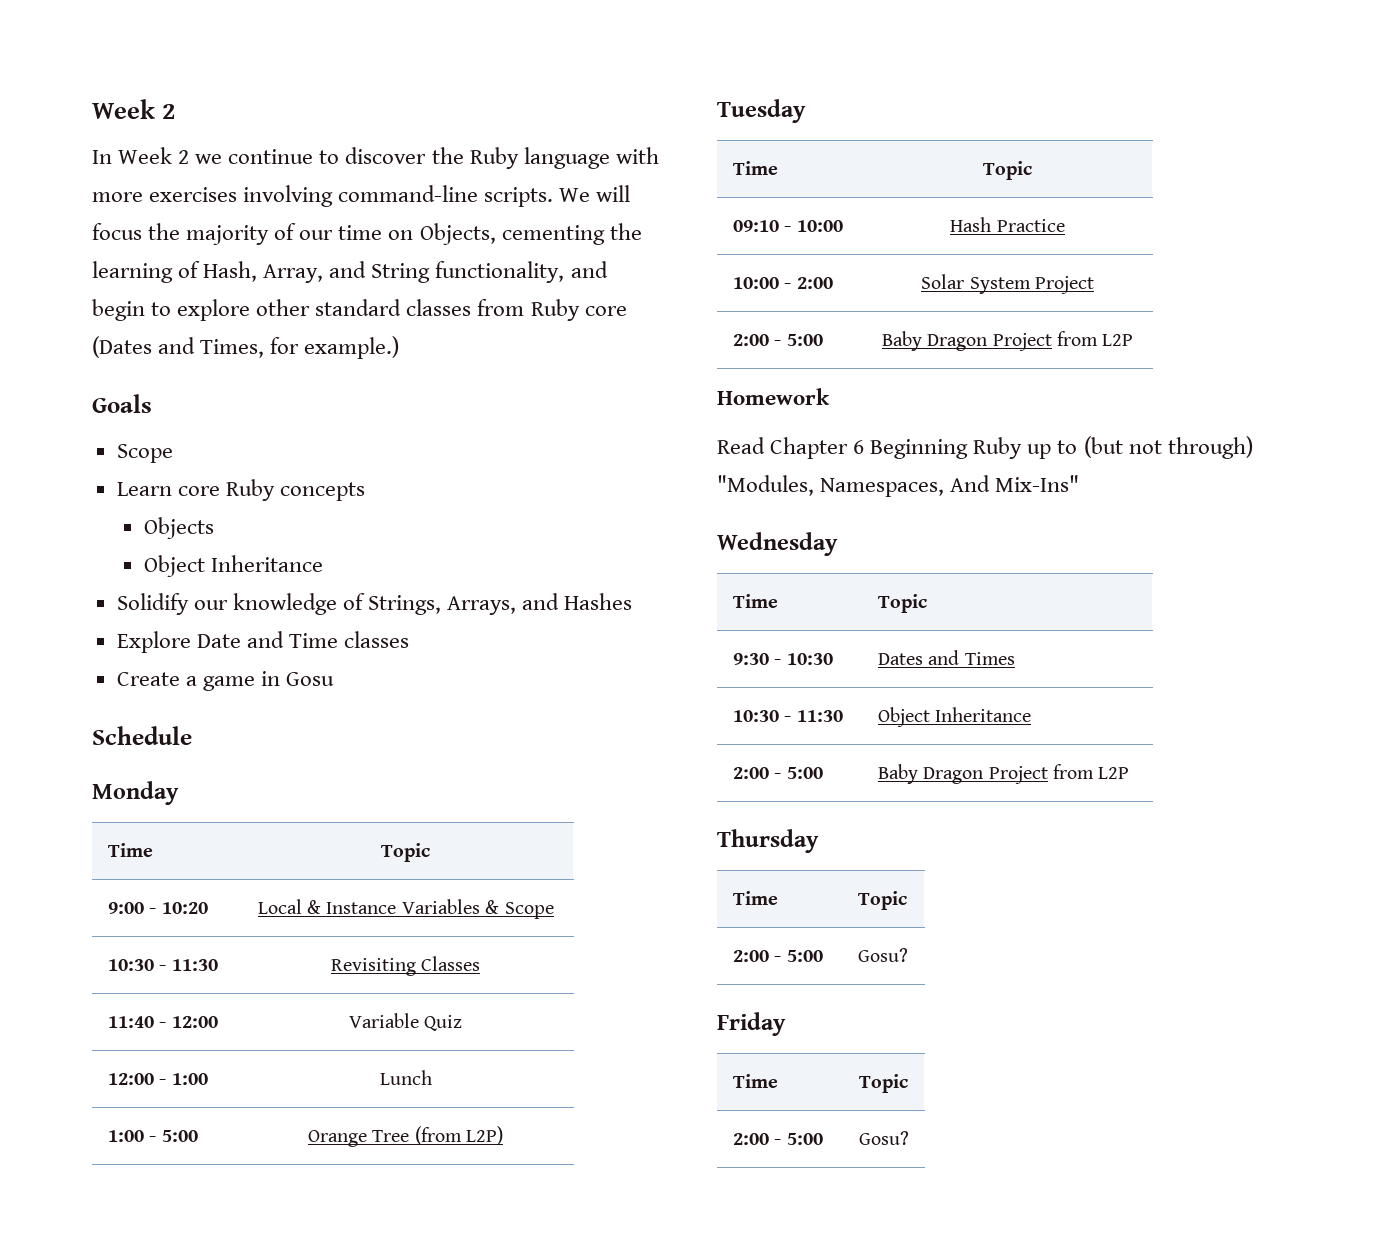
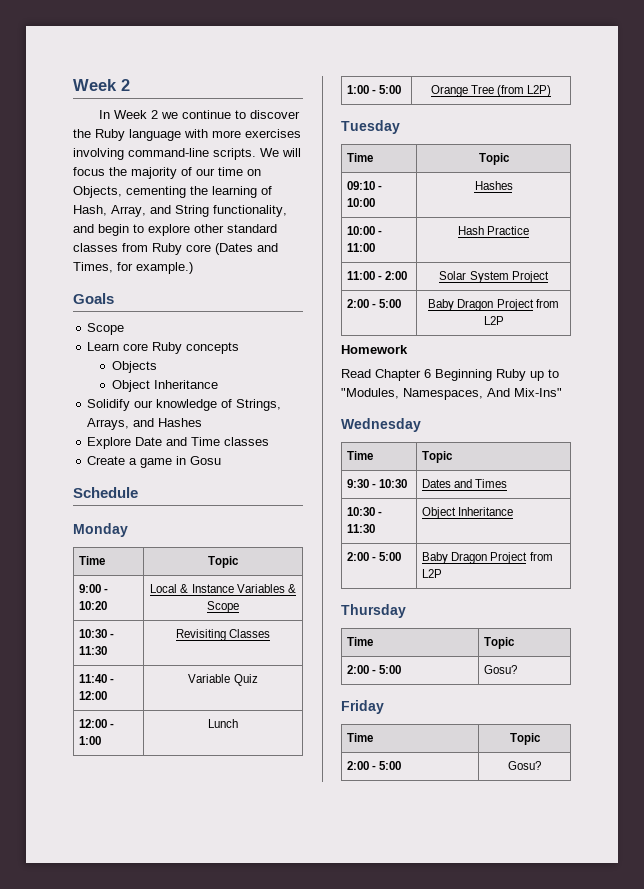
- 09:10 - 10:00 | Hash Practice
+ 09:10 - 10:00 | Hashes
+ 10:00 - 11:00 | Hash Practice
- 10:00 - 2:00 | Solar System Project
+ 11:00 - 2:00 | Solar System Project
- Read Chapter 6 Beginning Ruby up to (but not through) "Modules, Namespaces, And Mix-Ins"
+ Read Chapter 6 Beginning Ruby up to "Modules, Namespaces, And Mix-Ins"

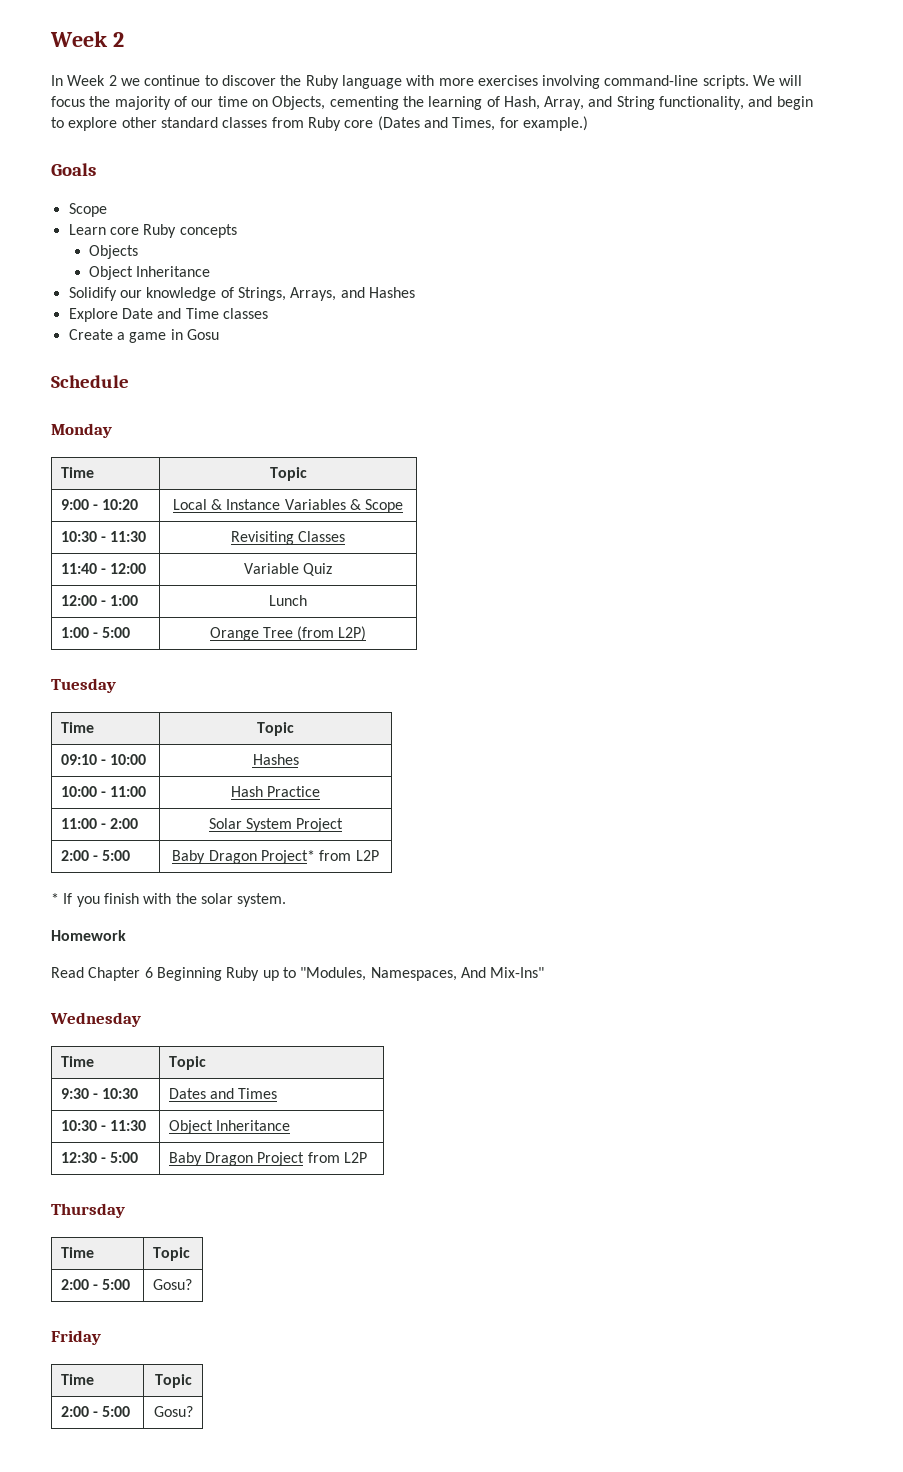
  11:00 - 2:00 | Solar System Project
- 2:00 - 5:00 | Baby Dragon Project from L2P
+ 2:00 - 5:00 | Baby Dragon Project* from L2P
+ * If you finish with the solar system.
  10:30 - 11:30 | Object Inheritance
- 2:00 - 5:00 | Baby Dragon Project from L2P
+ 12:30 - 5:00 | Baby Dragon Project from L2P

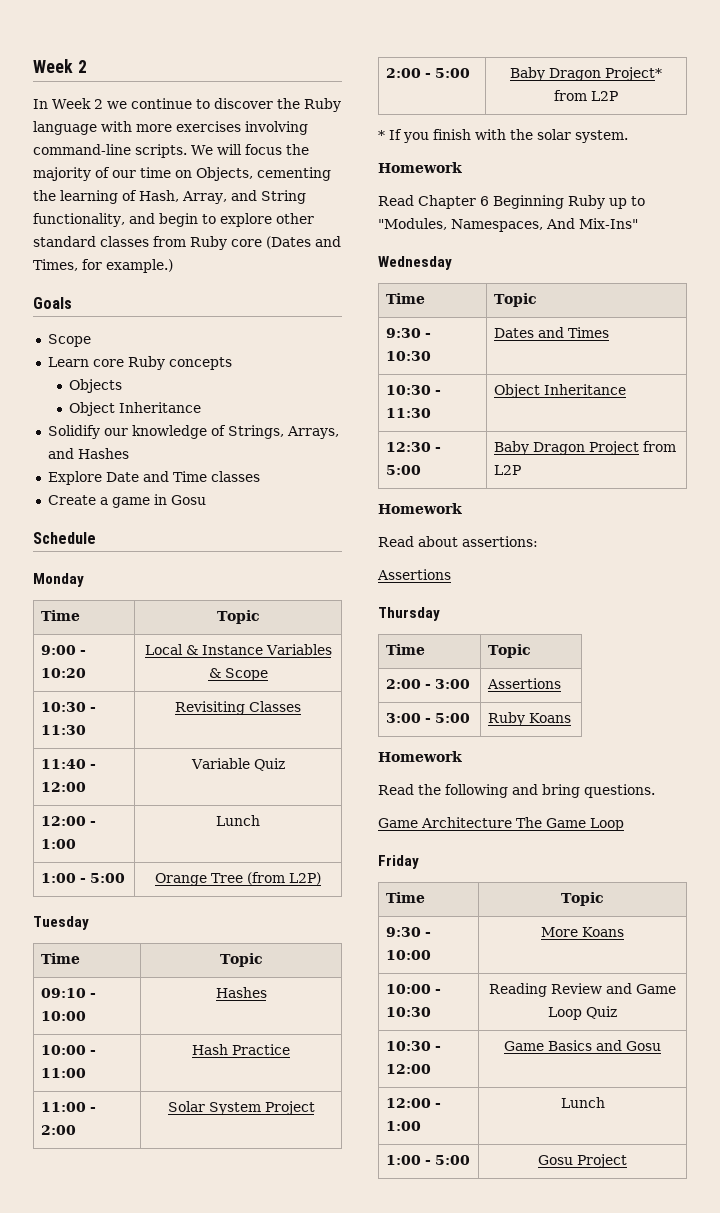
  12:30 - 5:00 | Baby Dragon Project from L2P
+ Homework
+ Read about assertions:
+ Assertions
  Thursday
  Time | Topic
- 2:00 - 5:00 | Gosu?
+ 2:00 - 3:00 | Assertions
+ 3:00 - 5:00 | Ruby Koans
+ Homework
+ Read the following and bring questions.
+ Game Architecture The Game Loop
  Friday
  Time | Topic
- 2:00 - 5:00 | Gosu?
+ 9:30 - 10:00 | More Koans
+ 10:00 - 10:30 | Reading Review and Game Loop Quiz
+ 10:30 - 12:00 | Game Basics and Gosu
+ 12:00 - 1:00 | Lunch
+ 1:00 - 5:00 | Gosu Project

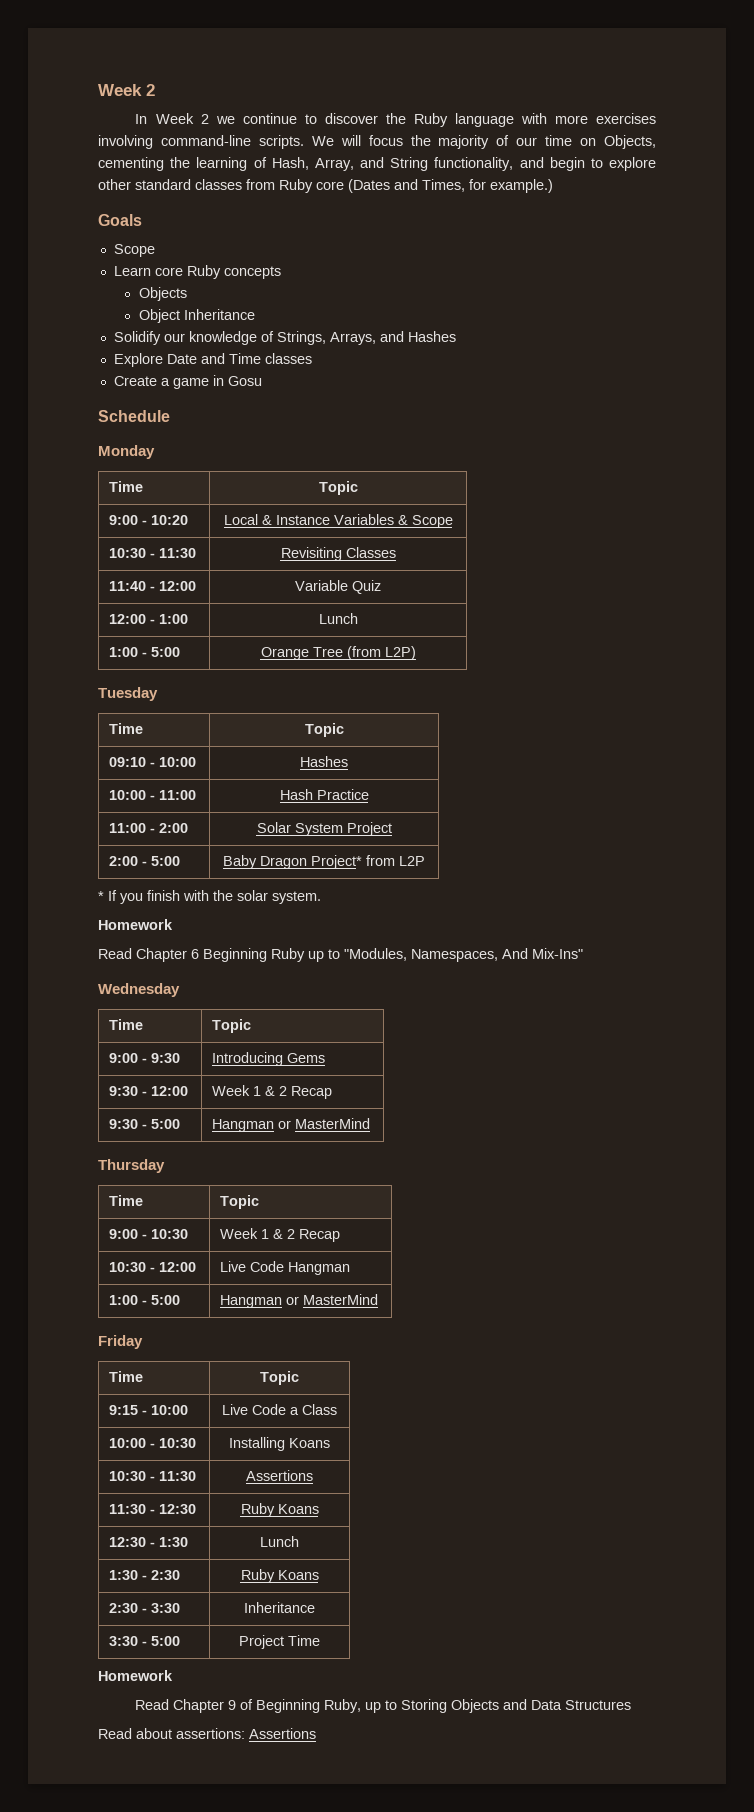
- 9:30 - 10:30 | Dates and Times
- 10:30 - 11:30 | Object Inheritance
- 12:30 - 5:00 | Baby Dragon Project from L2P
- Homework
- Read about assertions:
- Assertions
+ 9:00 - 9:30 | Introducing Gems
+ 9:30 - 12:00 | Week 1 & 2 Recap
+ 9:30 - 5:00 | Hangman or MasterMind
  Thursday
  Time | Topic
- 2:00 - 3:00 | Assertions
- 3:00 - 5:00 | Ruby Koans
- Homework
- Read the following and bring questions.
- Game Architecture The Game Loop
+ 9:00 - 10:30 | Week 1 & 2 Recap
+ 10:30 - 12:00 | Live Code Hangman
+ 1:00 - 5:00 | Hangman or MasterMind
- 9:30 - 10:00 | More Koans
+ 9:15 - 10:00 | Live Code a Class
- 10:00 - 10:30 | Reading Review and Game Loop Quiz
- 10:30 - 12:00 | Game Basics and Gosu
- 12:00 - 1:00 | Lunch
- 1:00 - 5:00 | Gosu Project
+ 10:00 - 10:30 | Installing Koans
+ 10:30 - 11:30 | Assertions
+ 11:30 - 12:30 | Ruby Koans
+ 12:30 - 1:30 | Lunch
+ 1:30 - 2:30 | Ruby Koans
+ 2:30 - 3:30 | Inheritance
+ 3:30 - 5:00 | Project Time
+ Homework
+ Read Chapter 9 of Beginning Ruby, up to Storing Objects and Data Structures
+ Read about assertions: Assertions

